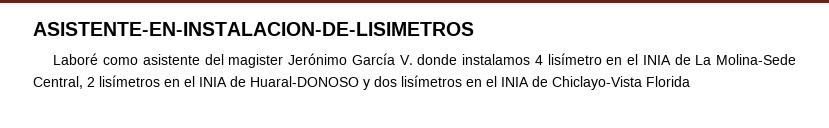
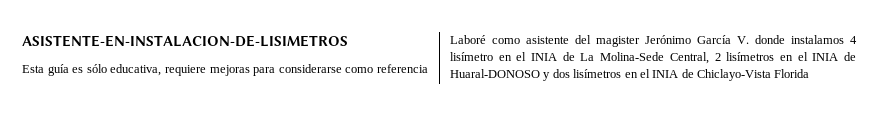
- Laboré como asistente del magister Jerónimo García V. donde instalamos 4 lisímetro en el INIA de La Molina-Sede Central, 2 lisímetros en el INIA de Huaral-DONOSO y dos lisímetros en el INIA de Chiclayo-Vista Florida
+ Esta guía es sólo educativa, requiere mejoras para considerarse como referencia Laboré como asistente del magister Jerónimo García V. donde instalamos 4 lisímetro en el INIA de La Molina-Sede Central, 2 lisímetros en el INIA de Huaral-DONOSO y dos lisímetros en el INIA de Chiclayo-Vista Florida

